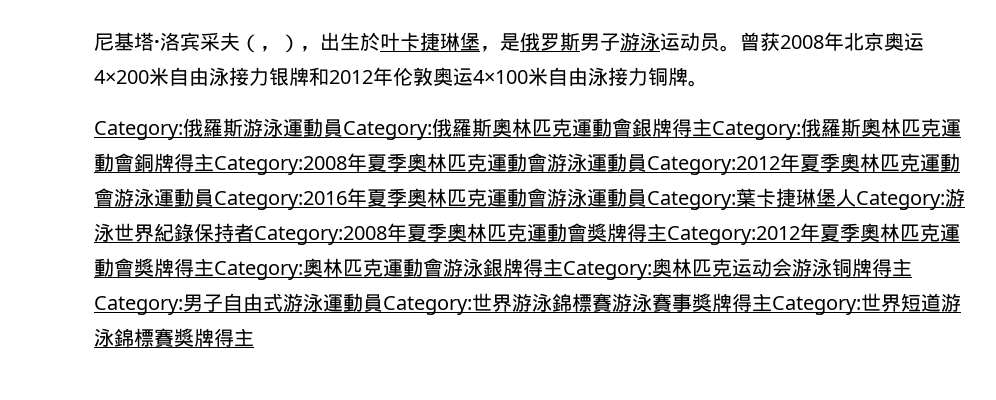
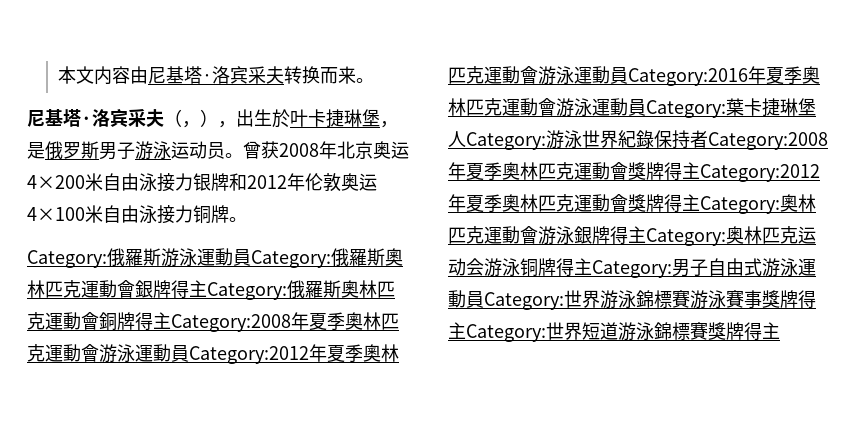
+ 本文内容由尼基塔·洛宾采夫转换而来。

